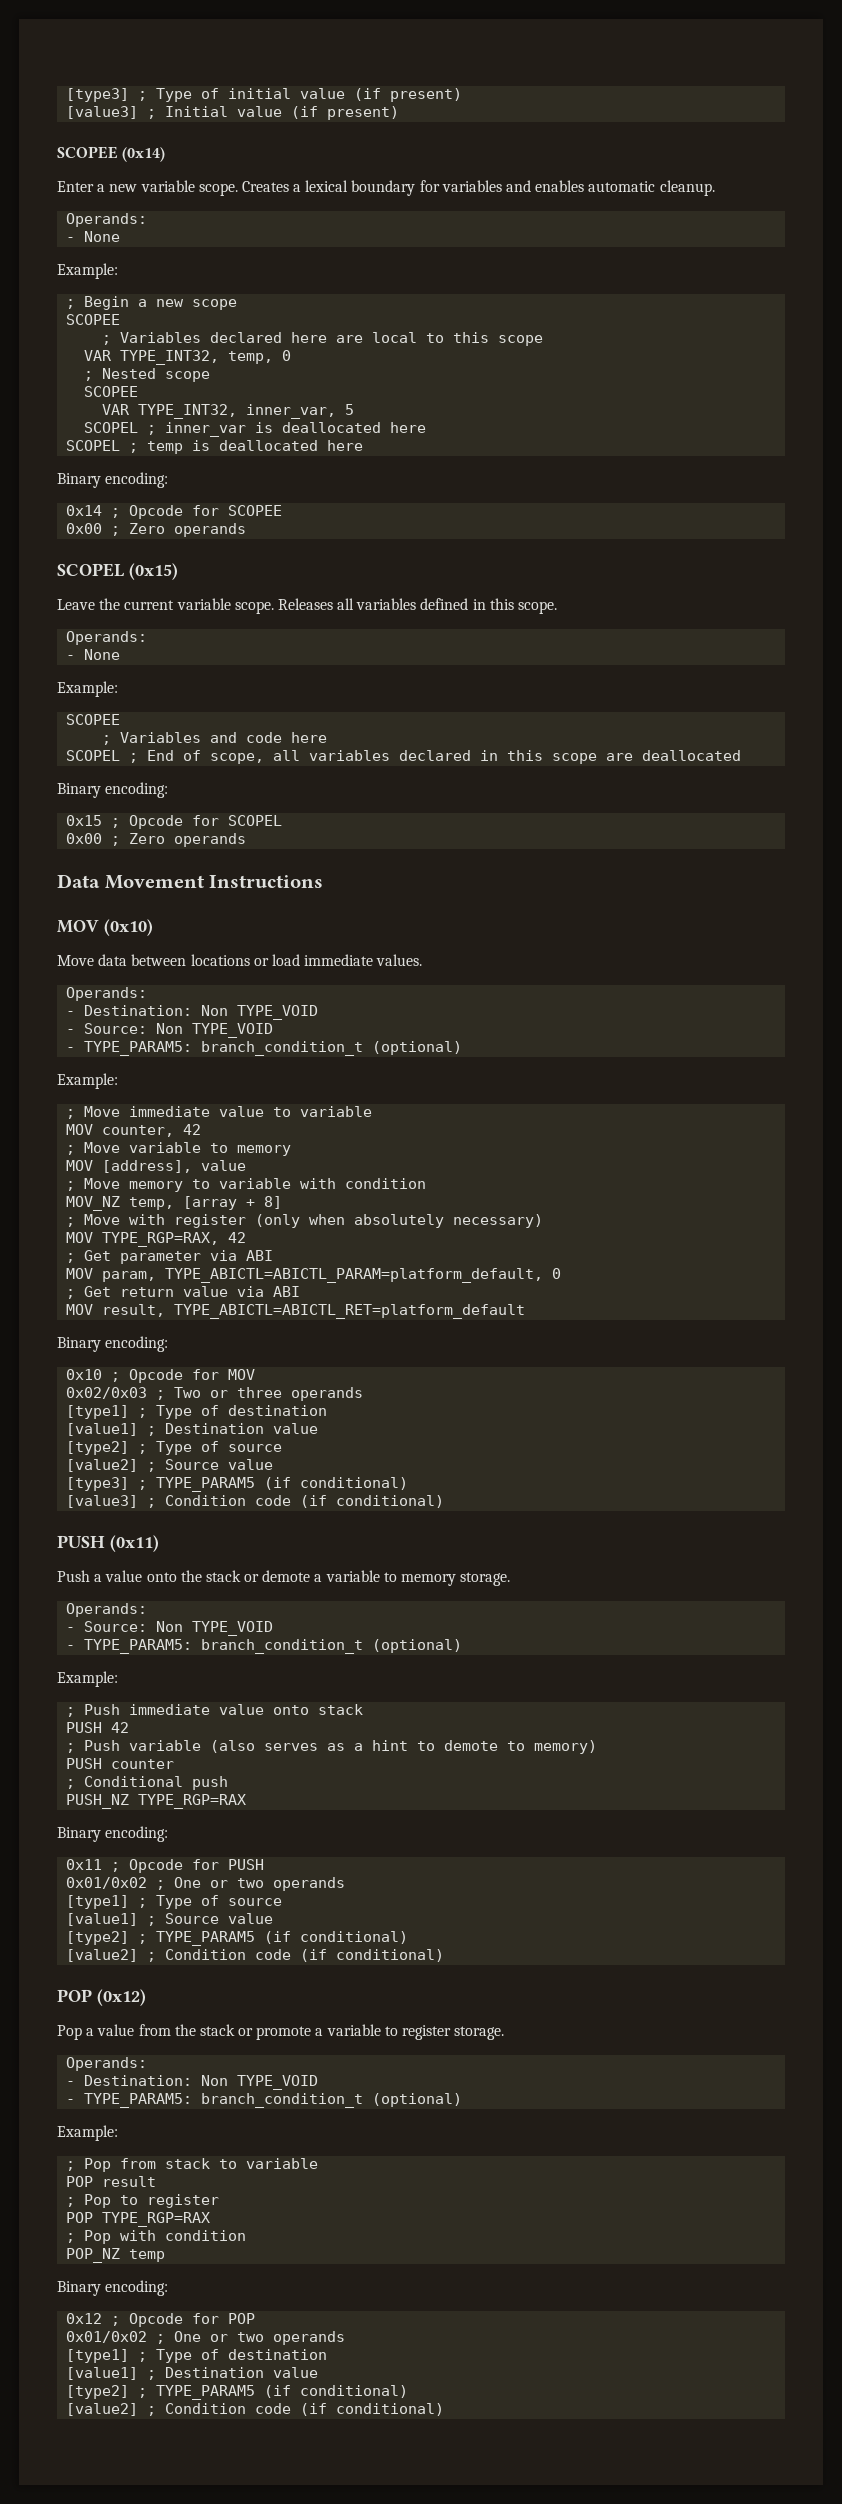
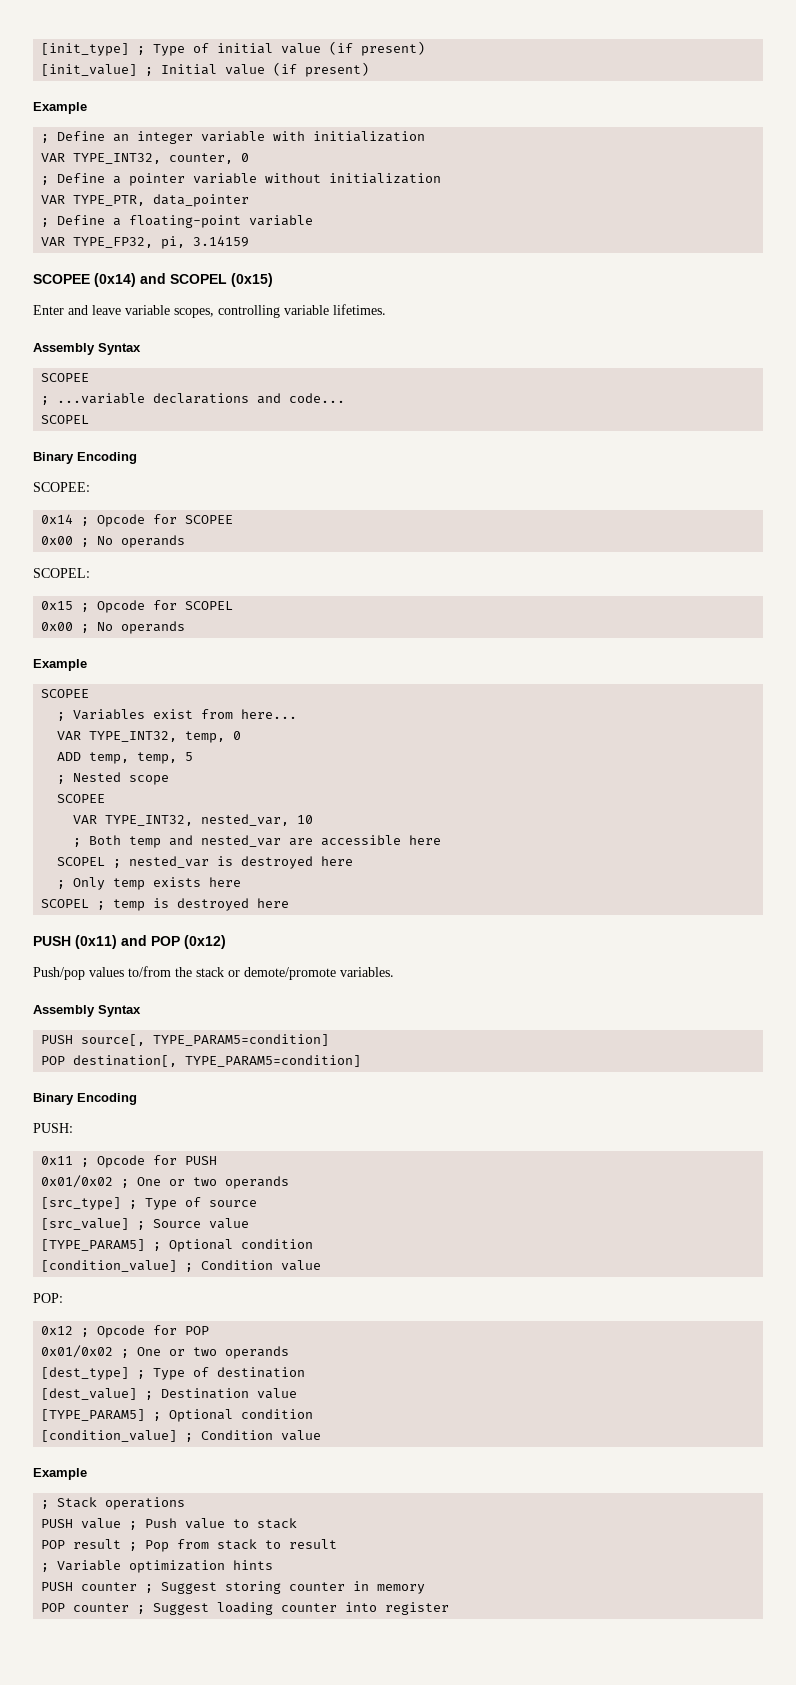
- [type3] ; Type of initial value (if present)
+ [init_type] ; Type of initial value (if present)
- [value3] ; Initial value (if present)
- SCOPEE (0x14)
- Enter a new variable scope. Creates a lexical boundary for variables and enables automatic cleanup.
- Operands:
- - None
- Example:
- ; Begin a new scope
+ [init_value] ; Initial value (if present)
+ Example
+ ; Define an integer variable with initialization
+ VAR TYPE_INT32, counter, 0
+ ; Define a pointer variable without initialization
+ VAR TYPE_PTR, data_pointer
+ ; Define a floating-point variable
+ VAR TYPE_FP32, pi, 3.14159
+ SCOPEE (0x14) and SCOPEL (0x15)
+ Enter and leave variable scopes, controlling variable lifetimes.
+ Assembly Syntax
  SCOPEE
- ; Variables declared here are local to this scope
+ ; ...variable declarations and code...
+ SCOPEL
+ Binary Encoding
+ SCOPEE:
+ 0x14 ; Opcode for SCOPEE
+ 0x00 ; No operands
+ SCOPEL:
+ 0x15 ; Opcode for SCOPEL
+ 0x00 ; No operands
+ Example
+ SCOPEE
+ ; Variables exist from here...
+ ADD temp, temp, 5
- VAR TYPE_INT32, inner_var, 5
- SCOPEL ; inner_var is deallocated here
+ VAR TYPE_INT32, nested_var, 10
+ ; Both temp and nested_var are accessible here
+ SCOPEL ; nested_var is destroyed here
+ ; Only temp exists here
- SCOPEL ; temp is deallocated here
- Binary encoding:
- 0x14 ; Opcode for SCOPEE
- 0x00 ; Zero operands
- SCOPEL (0x15)
- Leave the current variable scope. Releases all variables defined in this scope.
- Operands:
- - None
- Example:
- SCOPEE
- ; Variables and code here
- SCOPEL ; End of scope, all variables declared in this scope are deallocated
- Binary encoding:
- 0x15 ; Opcode for SCOPEL
- 0x00 ; Zero operands
- Data Movement Instructions
- MOV (0x10)
- Move data between locations or load immediate values.
- Operands:
- - Destination: Non TYPE_VOID
- - Source: Non TYPE_VOID
- - TYPE_PARAM5: branch_condition_t (optional)
- Example:
- ; Move immediate value to variable
- MOV counter, 42
- ; Move variable to memory
- MOV [address], value
- ; Move memory to variable with condition
- MOV_NZ temp, [array + 8]
- ; Move with register (only when absolutely necessary)
- MOV TYPE_RGP=RAX, 42
- ; Get parameter via ABI
- MOV param, TYPE_ABICTL=ABICTL_PARAM=platform_default, 0
- ; Get return value via ABI
- MOV result, TYPE_ABICTL=ABICTL_RET=platform_default
- Binary encoding:
- 0x10 ; Opcode for MOV
- 0x02/0x03 ; Two or three operands
- [type1] ; Type of destination
- [value1] ; Destination value
- [type2] ; Type of source
- [value2] ; Source value
- [type3] ; TYPE_PARAM5 (if conditional)
- [value3] ; Condition code (if conditional)
- PUSH (0x11)
- Push a value onto the stack or demote a variable to memory storage.
- Operands:
- - Source: Non TYPE_VOID
- - TYPE_PARAM5: branch_condition_t (optional)
- Example:
- ; Push immediate value onto stack
- PUSH 42
- ; Push variable (also serves as a hint to demote to memory)
- PUSH counter
- ; Conditional push
- PUSH_NZ TYPE_RGP=RAX
- Binary encoding:
+ SCOPEL ; temp is destroyed here
+ PUSH (0x11) and POP (0x12)
+ Push/pop values to/from the stack or demote/promote variables.
+ Assembly Syntax
+ PUSH source[, TYPE_PARAM5=condition]
+ POP destination[, TYPE_PARAM5=condition]
+ Binary Encoding
+ PUSH:
- [type1] ; Type of source
- [value1] ; Source value
- [type2] ; TYPE_PARAM5 (if conditional)
- [value2] ; Condition code (if conditional)
- POP (0x12)
- Pop a value from the stack or promote a variable to register storage.
- Operands:
- - Destination: Non TYPE_VOID
- - TYPE_PARAM5: branch_condition_t (optional)
- Example:
- ; Pop from stack to variable
- POP result
- ; Pop to register
- POP TYPE_RGP=RAX
- ; Pop with condition
- POP_NZ temp
- Binary encoding:
+ [src_type] ; Type of source
+ [src_value] ; Source value
+ [TYPE_PARAM5] ; Optional condition
+ [condition_value] ; Condition value
+ POP:
  0x12 ; Opcode for POP
  0x01/0x02 ; One or two operands
- [type1] ; Type of destination
- [value1] ; Destination value
- [type2] ; TYPE_PARAM5 (if conditional)
- [value2] ; Condition code (if conditional)
+ [dest_type] ; Type of destination
+ [dest_value] ; Destination value
+ [TYPE_PARAM5] ; Optional condition
+ [condition_value] ; Condition value
+ Example
+ ; Stack operations
+ PUSH value ; Push value to stack
+ POP result ; Pop from stack to result
+ ; Variable optimization hints
+ PUSH counter ; Suggest storing counter in memory
+ POP counter ; Suggest loading counter into register

